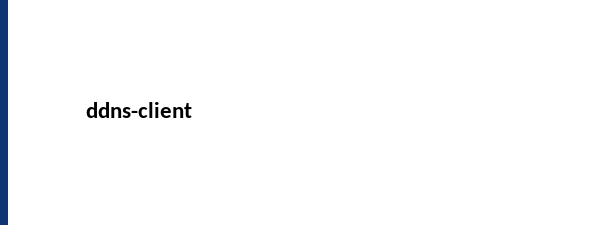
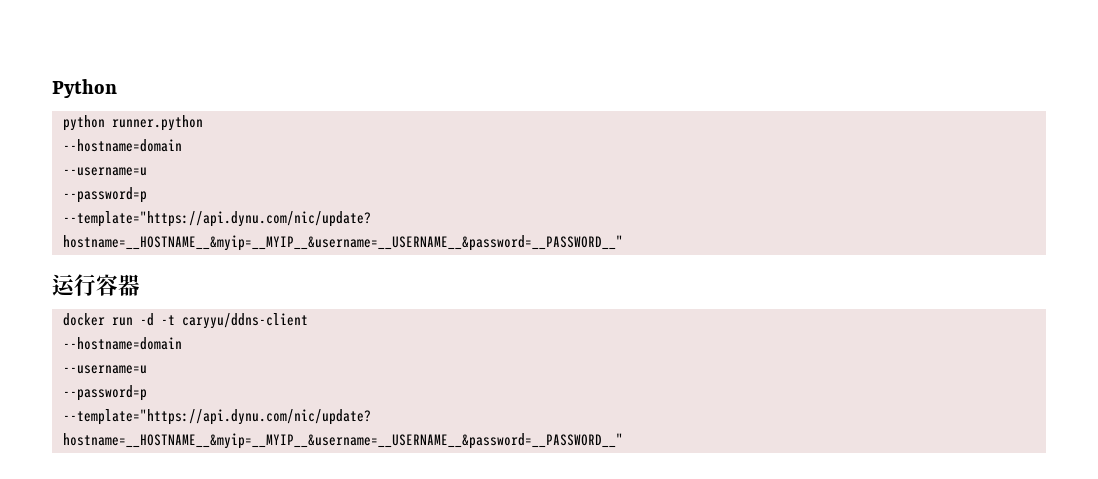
- ddns-client
+ Python
+ python runner.python
+ --hostname=domain
+ --username=u
+ --password=p
+ --template="https://api.dynu.com/nic/update?
+ hostname=__HOSTNAME__&myip=__MYIP__&username=__USERNAME__&password=__PASSWORD__"
+ 运行容器
+ docker run -d -t caryyu/ddns-client
+ --hostname=domain
+ --username=u
+ --password=p
+ --template="https://api.dynu.com/nic/update?
+ hostname=__HOSTNAME__&myip=__MYIP__&username=__USERNAME__&password=__PASSWORD__"

